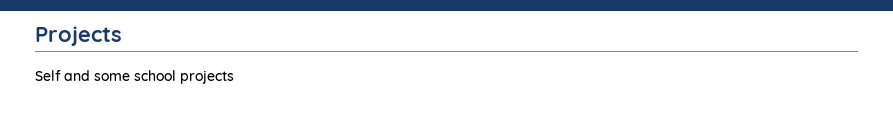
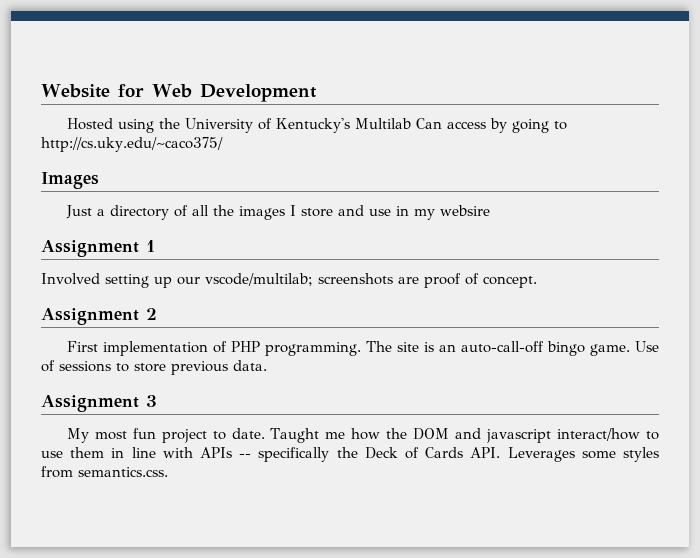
- Projects
- Self and some school projects
+ Website for Web Development
+ Hosted using the University of Kentucky's Multilab Can access by going to http://cs.uky.edu/~caco375/
+ Images
+ Just a directory of all the images I store and use in my websire
+ Assignment 1
+ Involved setting up our vscode/multilab; screenshots are proof of concept.
+ Assignment 2
+ First implementation of PHP programming. The site is an auto-call-off bingo game. Use of sessions to store previous data.
+ Assignment 3
+ My most fun project to date. Taught me how the DOM and javascript interact/how to use them in line with APIs -- specifically the Deck of Cards API. Leverages some styles from semantics.css.

